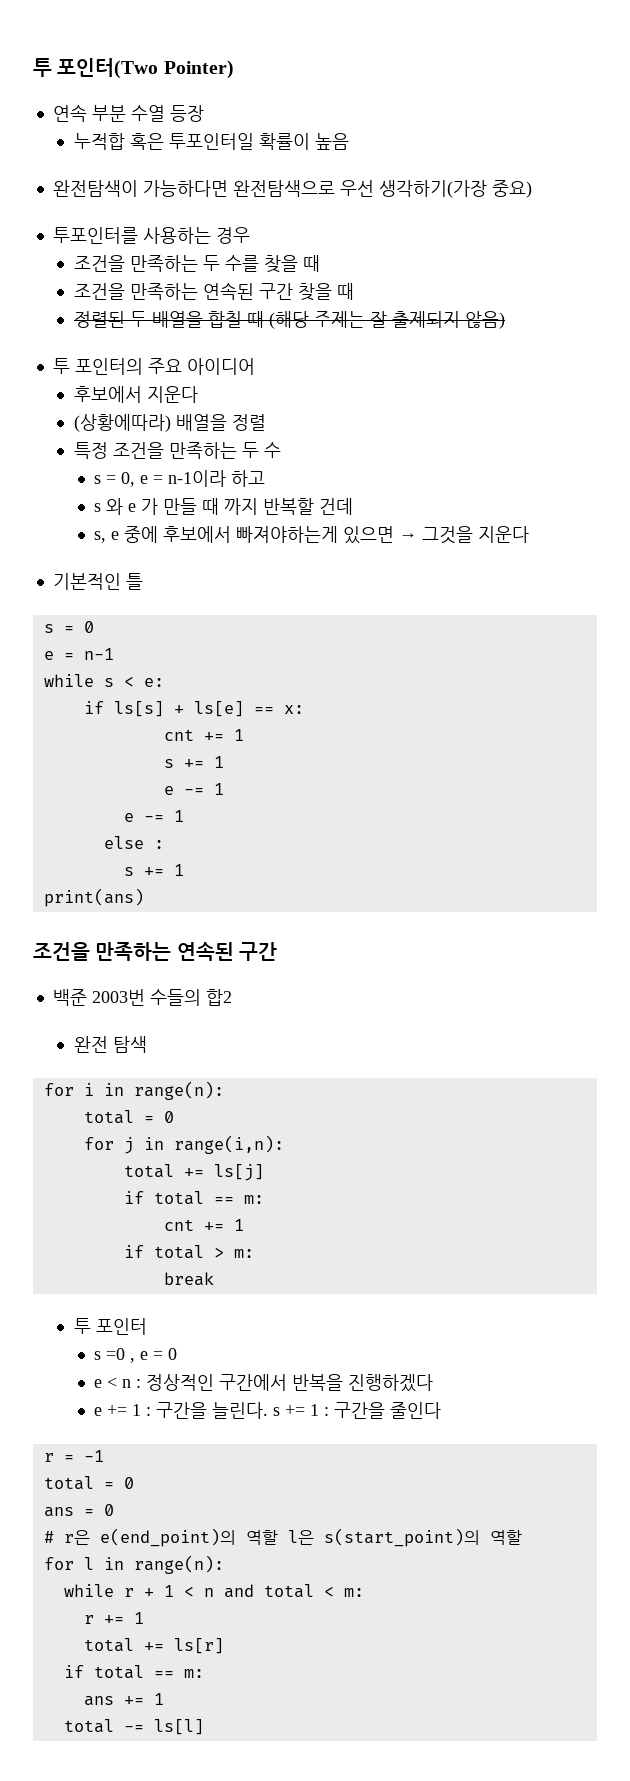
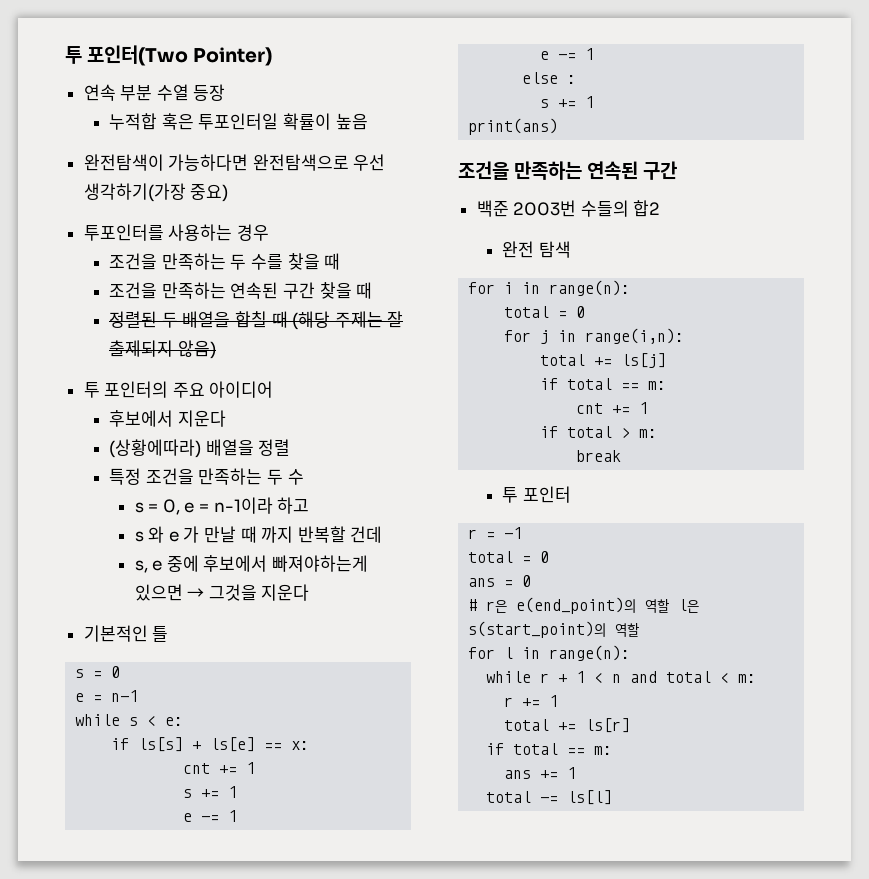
- s 와 e 가 만들 때 까지 반복할 건데
+ s 와 e 가 만날 때 까지 반복할 건데
- s =0 , e = 0
- e < n : 정상적인 구간에서 반복을 진행하겠다
- e += 1 : 구간을 늘린다. s += 1 : 구간을 줄인다

